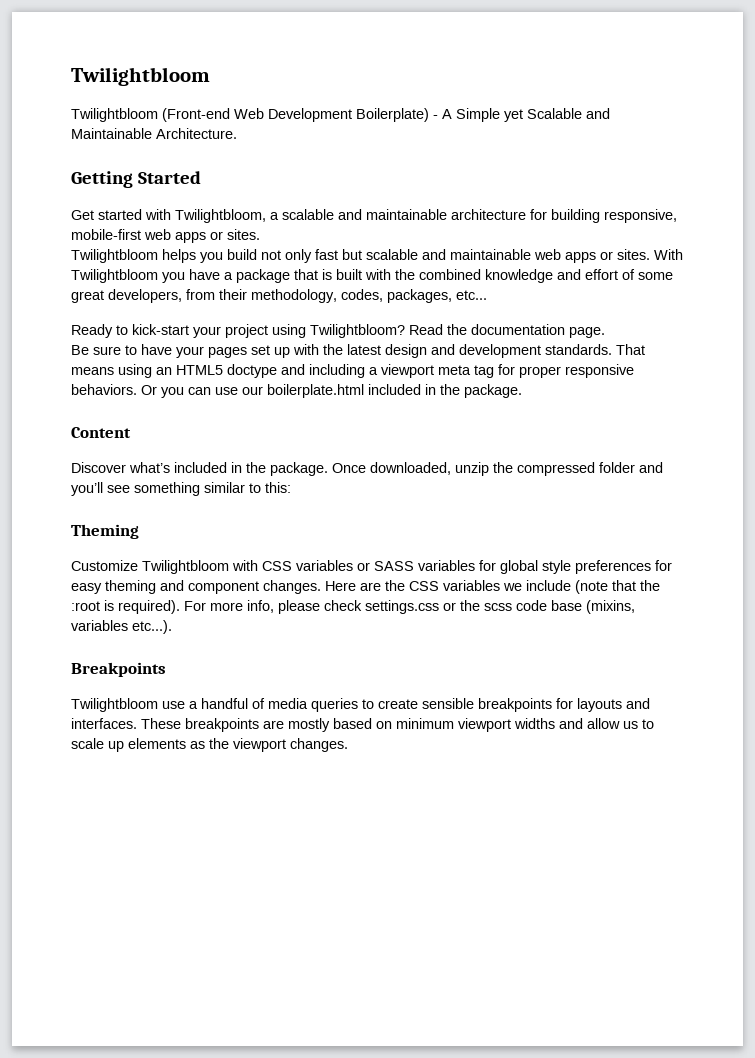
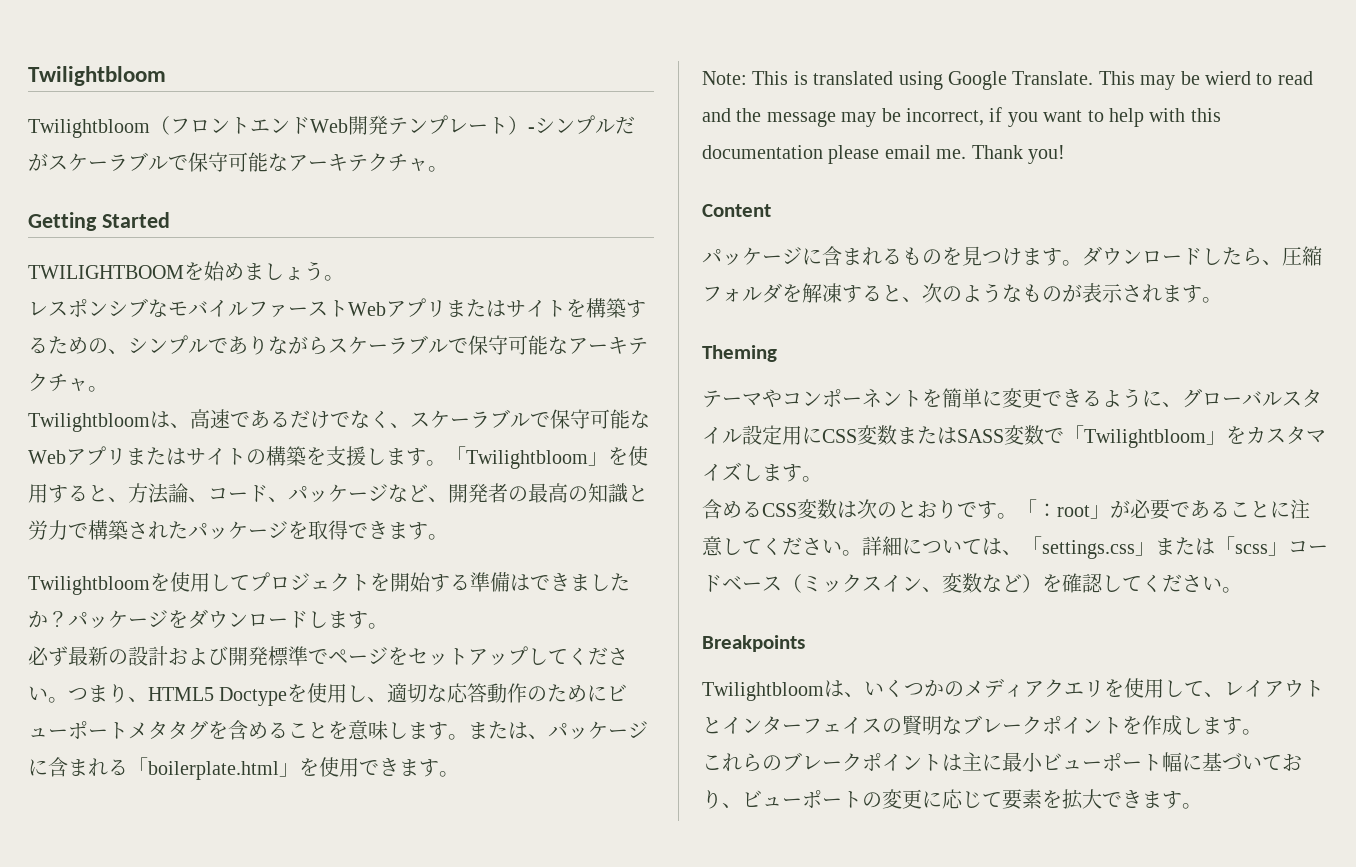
- Twilightbloom (Front-end Web Development Boilerplate) - A Simple yet Scalable and Maintainable Architecture.
+ Twilightbloom（フロントエンドWeb開発テンプレート）-シンプルだがスケーラブルで保守可能なアーキテクチャ。
  Getting Started
- Get started with Twilightbloom, a scalable and maintainable architecture for building responsive, mobile-first web apps or sites.
- Twilightbloom helps you build not only fast but scalable and maintainable web apps or sites. With Twilightbloom you have a package that is built with the combined knowledge and effort of some great developers, from their methodology, codes, packages, etc...
- Ready to kick-start your project using Twilightbloom? Read the documentation page.
- Be sure to have your pages set up with the latest design and development standards. That means using an HTML5 doctype and including a viewport meta tag for proper responsive behaviors. Or you can use our boilerplate.html included in the package.
+ TWILIGHTBOOMを始めましょう。
+ レスポンシブなモバイルファーストWebアプリまたはサイトを構築するための、シンプルでありながらスケーラブルで保守可能なアーキテクチャ。
+ Twilightbloomは、高速であるだけでなく、スケーラブルで保守可能なWebアプリまたはサイトの構築を支援します。「Twilightbloom」を使用すると、方法論、コード、パッケージなど、開発者の最高の知識と労力で構築されたパッケージを取得できます。
+ Twilightbloomを使用してプロジェクトを開始する準備はできましたか？パッケージをダウンロードします。
+ 必ず最新の設計および開発標準でページをセットアップしてください。つまり、HTML5 Doctypeを使用し、適切な応答動作のためにビューポートメタタグを含めることを意味します。または、パッケージに含まれる「boilerplate.html」を使用できます。
+ Note: This is translated using Google Translate. This may be wierd to read and the message may be incorrect, if you want to help with this documentation please email me. Thank you!
  Content
- Discover what’s included in the package. Once downloaded, unzip the compressed folder and you’ll see something similar to this:
+ パッケージに含まれるものを見つけます。ダウンロードしたら、圧縮フォルダを解凍すると、次のようなものが表示されます。
  Theming
- Customize Twilightbloom with CSS variables or SASS variables for global style preferences for easy theming and component changes. Here are the CSS variables we include (note that the :root is required). For more info, please check settings.css or the scss code base (mixins, variables etc...).
+ テーマやコンポーネントを簡単に変更できるように、グローバルスタイル設定用にCSS変数またはSASS変数で「Twilightbloom」をカスタマイズします。
+ 含めるCSS変数は次のとおりです。「：root」が必要であることに注意してください。詳細については、「settings.css」または「scss」コードベース（ミックスイン、変数など）を確認してください。
  Breakpoints
- Twilightbloom use a handful of media queries to create sensible breakpoints for layouts and interfaces. These breakpoints are mostly based on minimum viewport widths and allow us to scale up elements as the viewport changes.
+ Twilightbloomは、いくつかのメディアクエリを使用して、レイアウトとインターフェイスの賢明なブレークポイントを作成します。
+ これらのブレークポイントは主に最小ビューポート幅に基づいており、ビューポートの変更に応じて要素を拡大できます。

